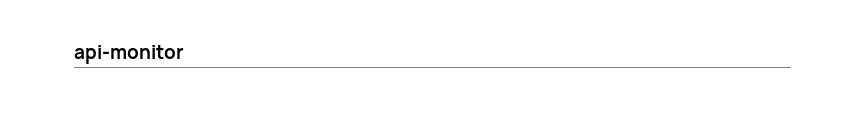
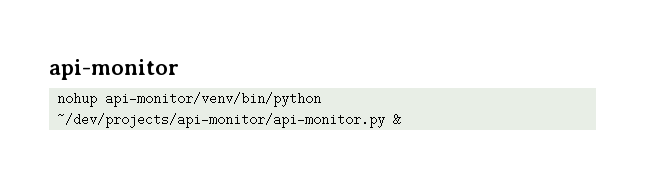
+ nohup api-monitor/venv/bin/python ~/dev/projects/api-monitor/api-monitor.py &

